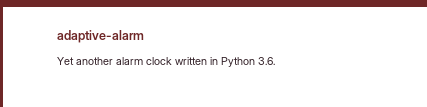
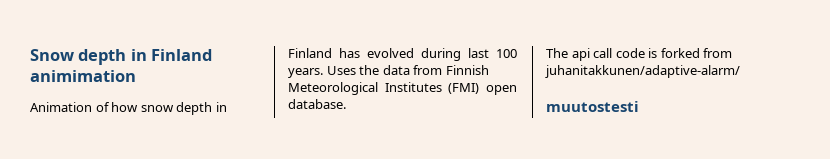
- adaptive-alarm
- Yet another alarm clock written in Python 3.6.
+ Snow depth in Finland animimation
+ Animation of how snow depth in Finland has evolved during last 100 years. Uses the data from Finnish Meteorological Institutes (FMI) open database.
+ The api call code is forked from juhanitakkunen/adaptive-alarm/
+ muutostesti

